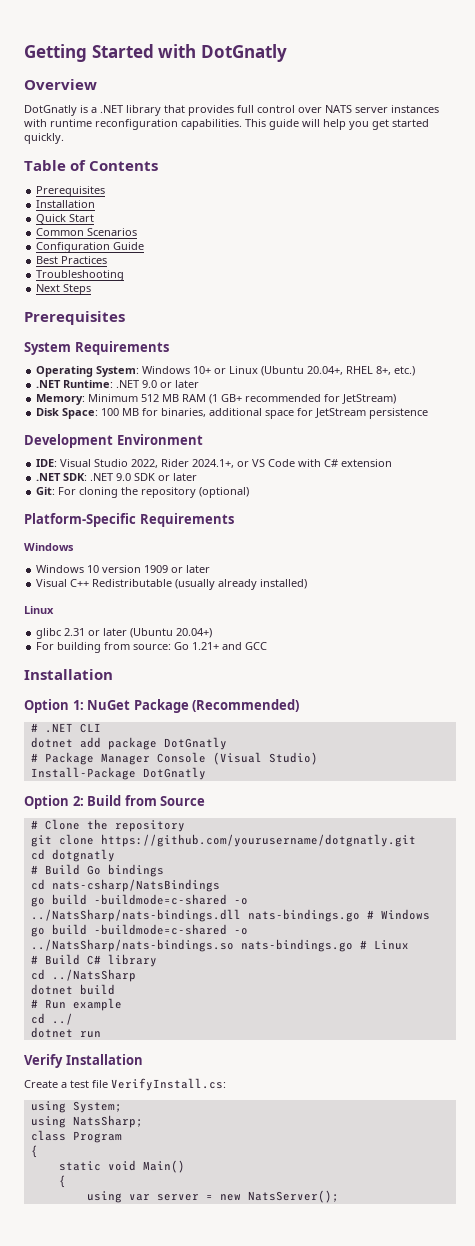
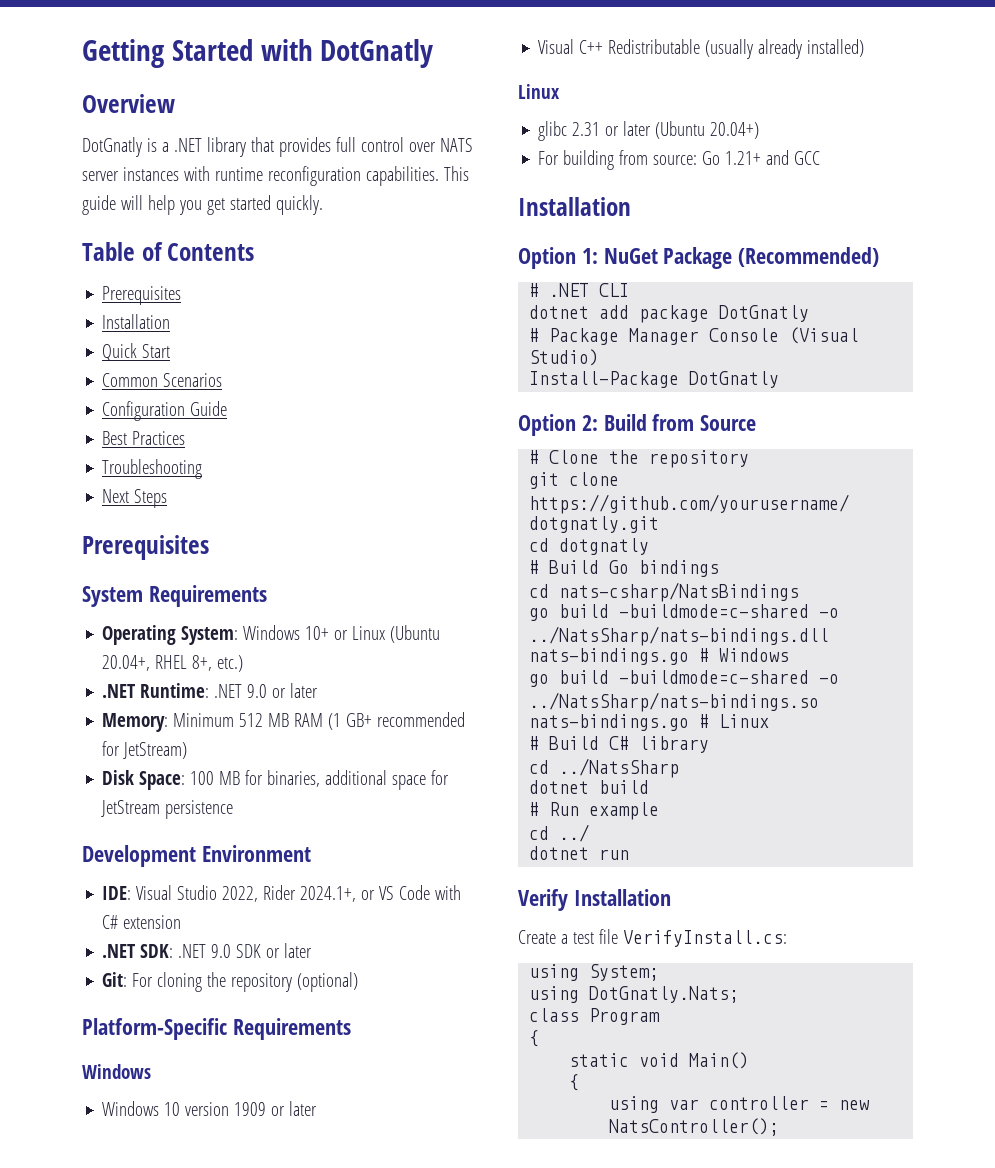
- using NatsSharp;
+ using DotGnatly.Nats;
- using var server = new NatsServer();
+ using var controller = new NatsController();

